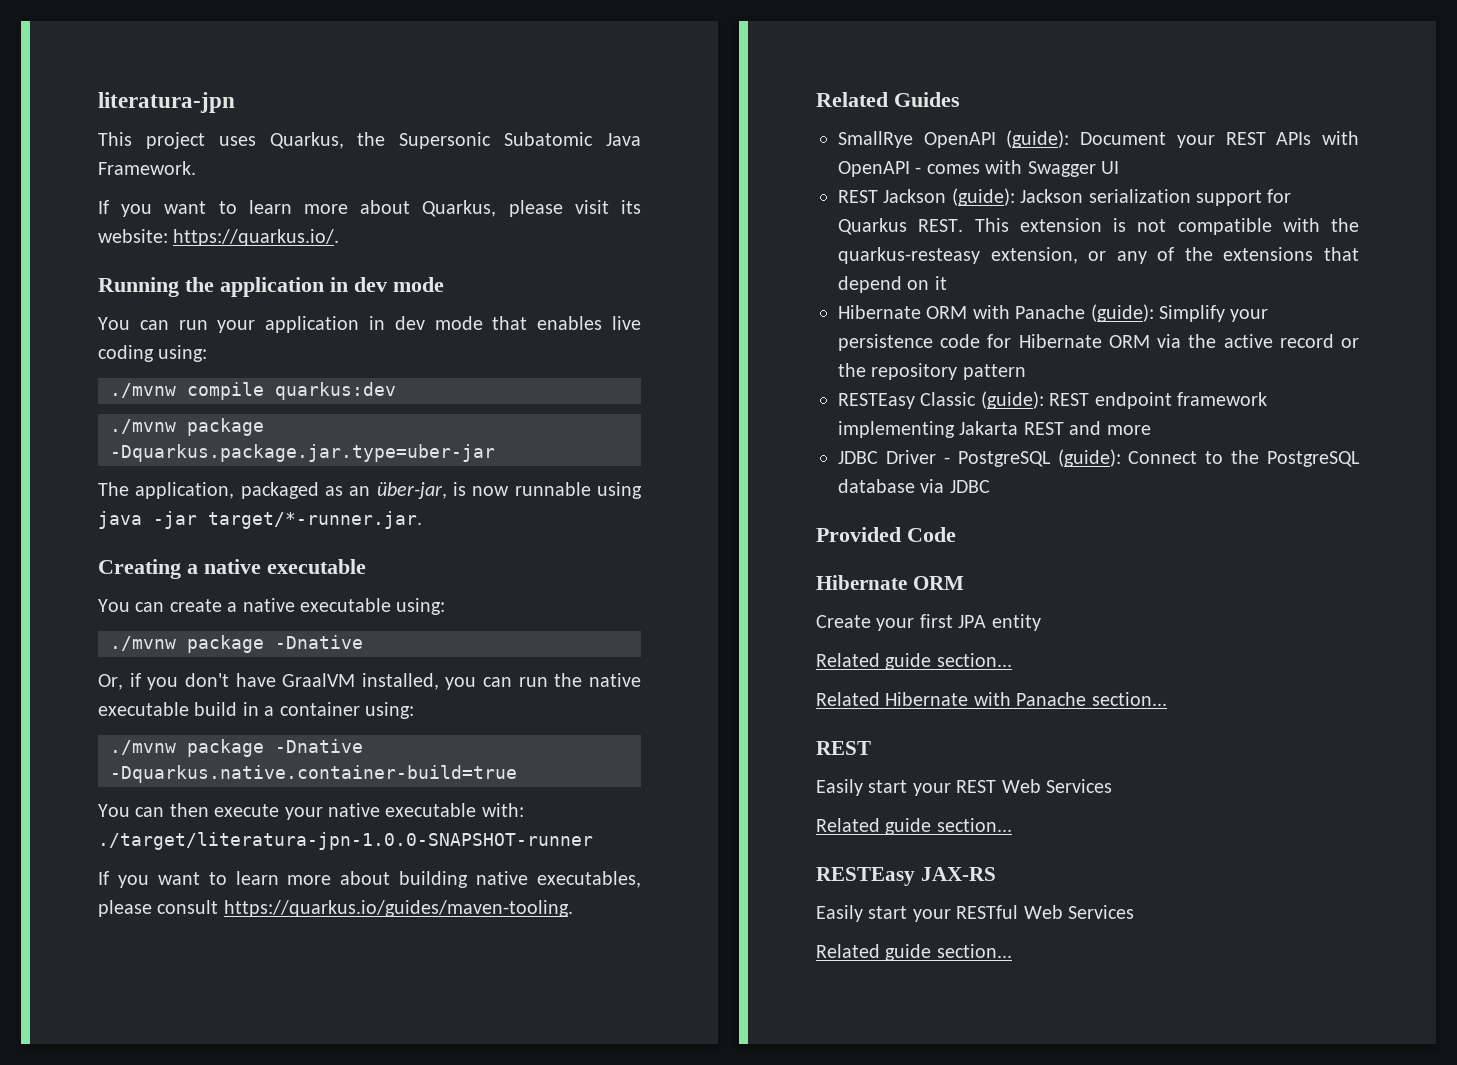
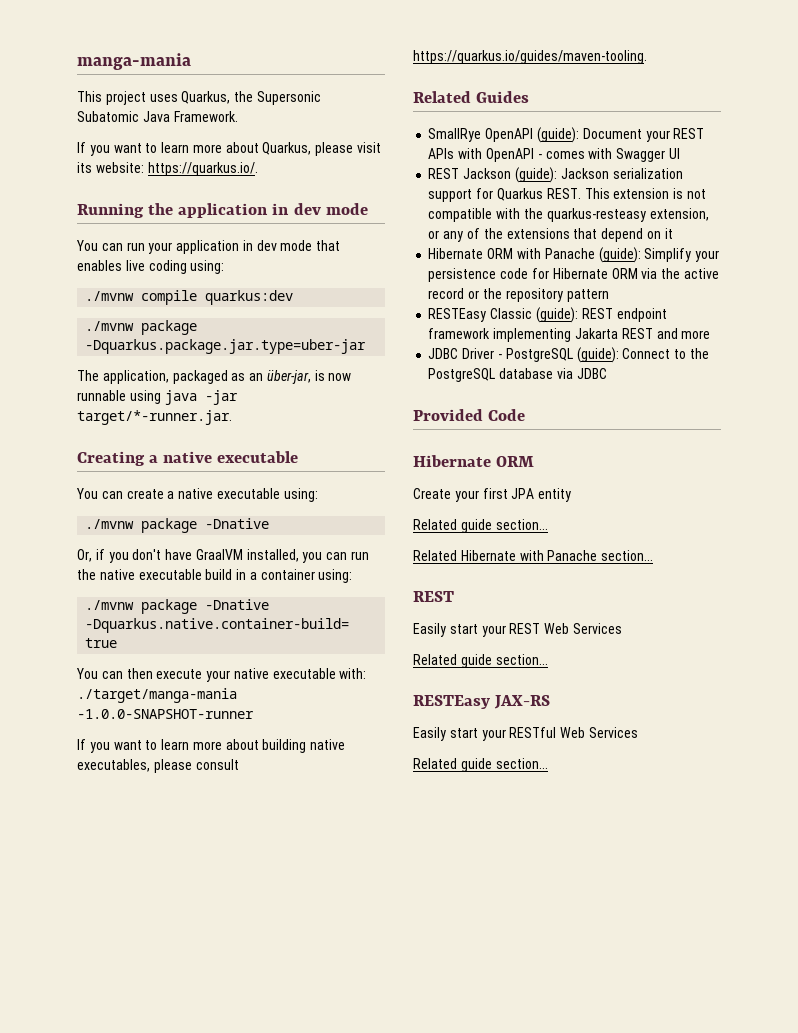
- literatura-jpn
+ manga-mania
- You can then execute your native executable with: ./target/literatura-jpn-1.0.0-SNAPSHOT-runner
+ You can then execute your native executable with: ./target/manga-mania -1.0.0-SNAPSHOT-runner

